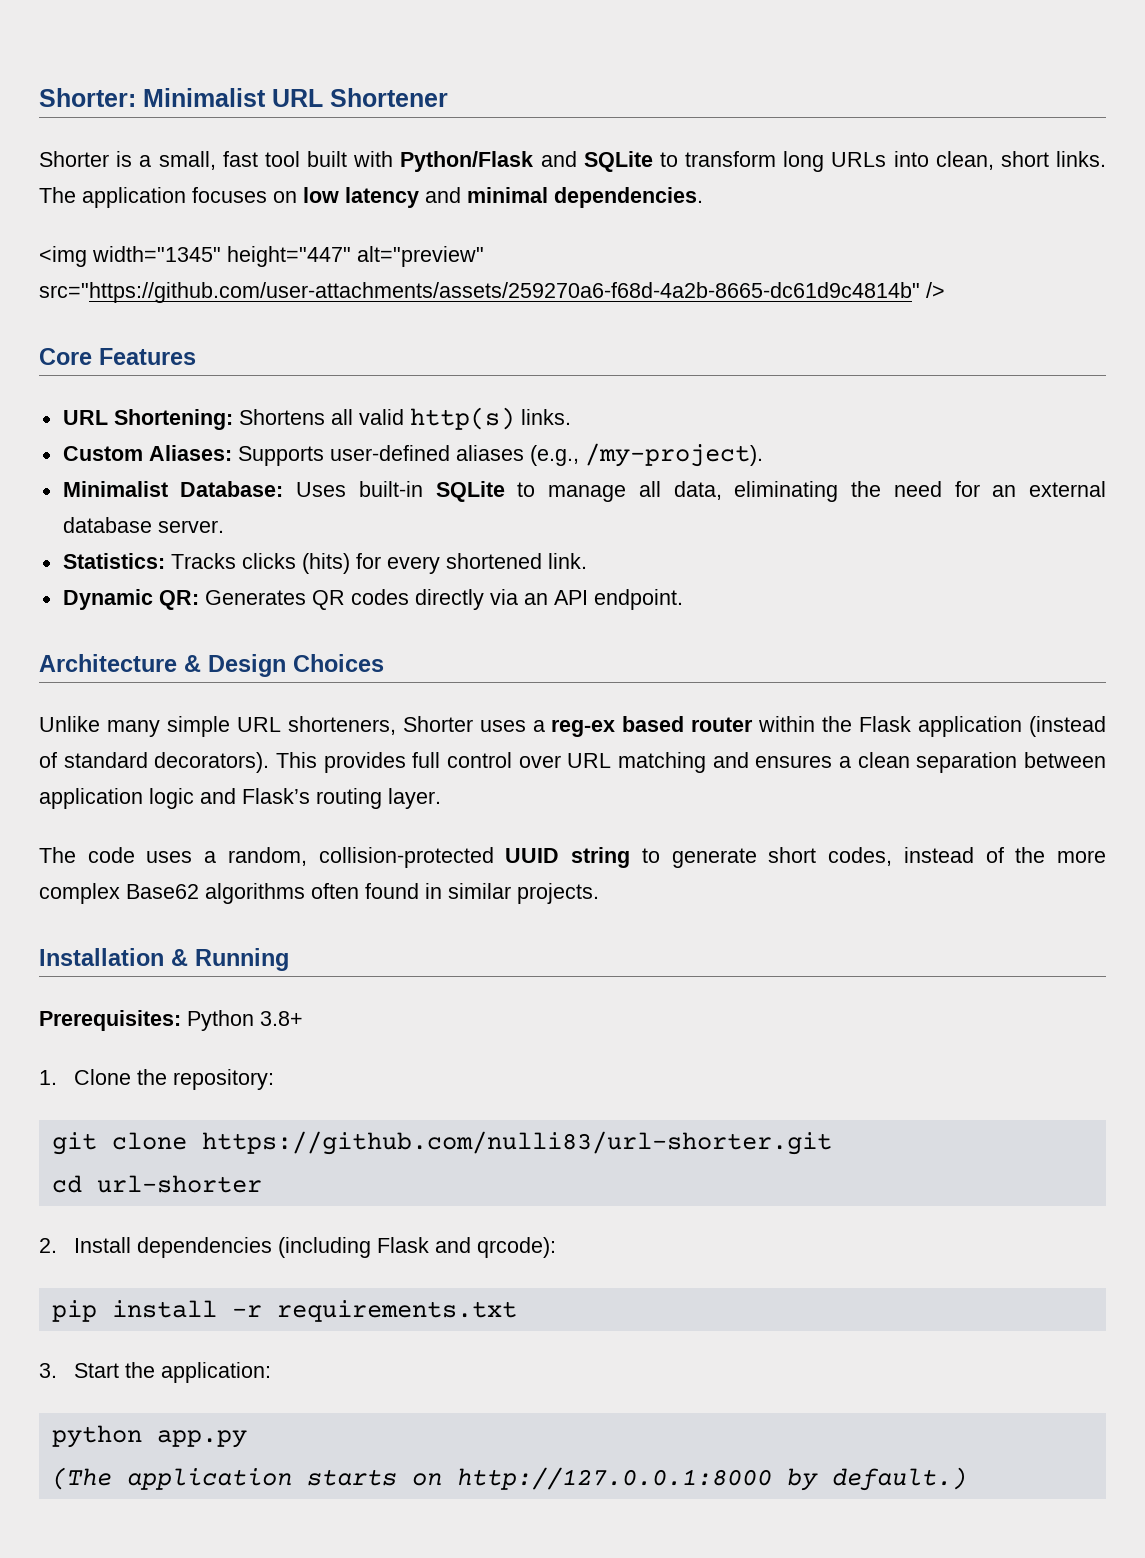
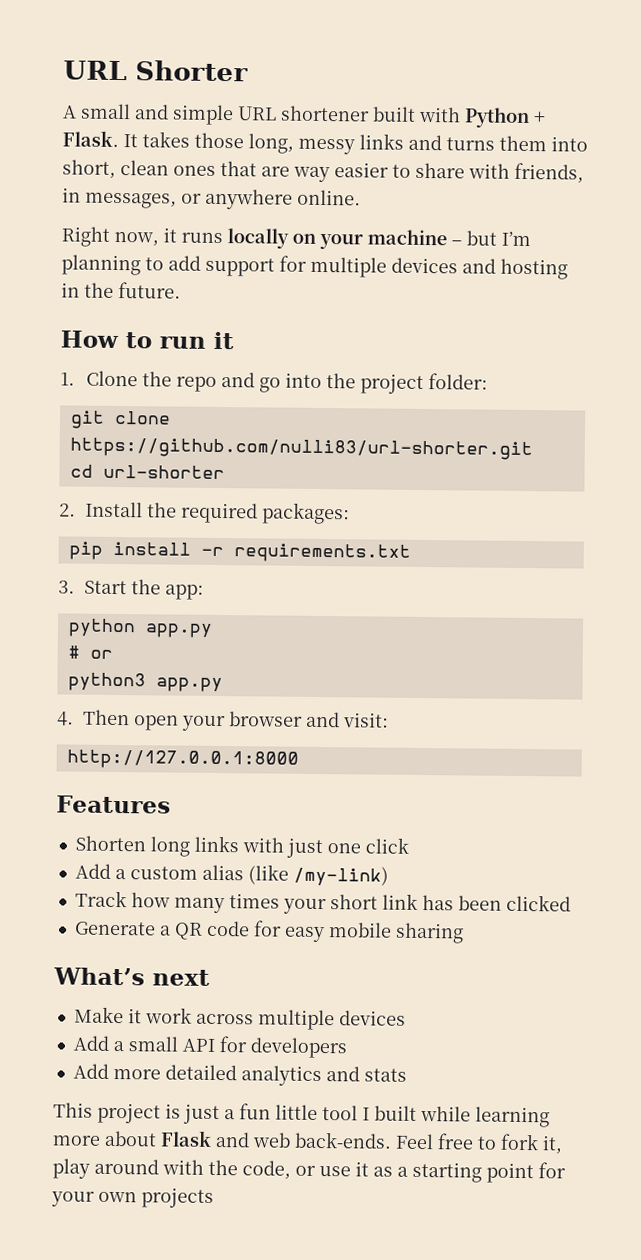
- Shorter: Minimalist URL Shortener
- Shorter is a small, fast tool built with Python/Flask and SQLite to transform long URLs into clean, short links. The application focuses on low latency and minimal dependencies.
- <img width="1345" height="447" alt="preview" src="https://github.com/user-attachments/assets/259270a6-f68d-4a2b-8665-dc61d9c4814b" />
- Core Features
- URL Shortening: Shortens all valid http(s) links.
- Custom Aliases: Supports user-defined aliases (e.g., /my-project).
- Minimalist Database: Uses built-in SQLite to manage all data, eliminating the need for an external database server.
- Statistics: Tracks clicks (hits) for every shortened link.
- Dynamic QR: Generates QR codes directly via an API endpoint.
- Architecture & Design Choices
- Unlike many simple URL shorteners, Shorter uses a reg-ex based router within the Flask application (instead of standard decorators). This provides full control over URL matching and ensures a clean separation between application logic and Flask’s routing layer.
- The code uses a random, collision-protected UUID string to generate short codes, instead of the more complex Base62 algorithms often found in similar projects.
- Installation & Running
- Prerequisites: Python 3.8+
- 1. Clone the repository:
+ URL Shorter
+ A small and simple URL shortener built with Python + Flask. It takes those long, messy links and turns them into short, clean ones that are way easier to share with friends, in messages, or anywhere online.
+ Right now, it runs locally on your machine – but I’m planning to add support for multiple devices and hosting in the future.
+ How to run it
+ 1. Clone the repo and go into the project folder:
- 2. Install dependencies (including Flask and qrcode):
+ 2. Install the required packages:
- 3. Start the application:
+ 3. Start the app:
- (The application starts on http://127.0.0.1:8000 by default.)
+ # or
+ python3 app.py
+ 4. Then open your browser and visit:
+ http://127.0.0.1:8000
+ Features
+ Shorten long links with just one click
+ Add a custom alias (like /my-link)
+ Track how many times your short link has been clicked
+ Generate a QR code for easy mobile sharing
+ What’s next
+ Make it work across multiple devices
+ Add a small API for developers
+ Add more detailed analytics and stats
+ This project is just a fun little tool I built while learning more about Flask and web back-ends. Feel free to fork it, play around with the code, or use it as a starting point for your own projects

